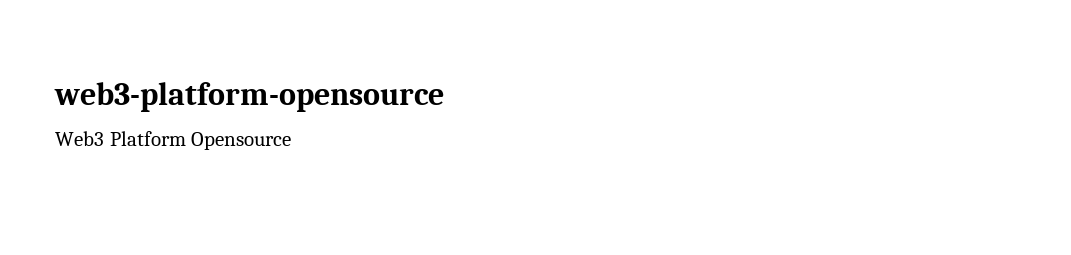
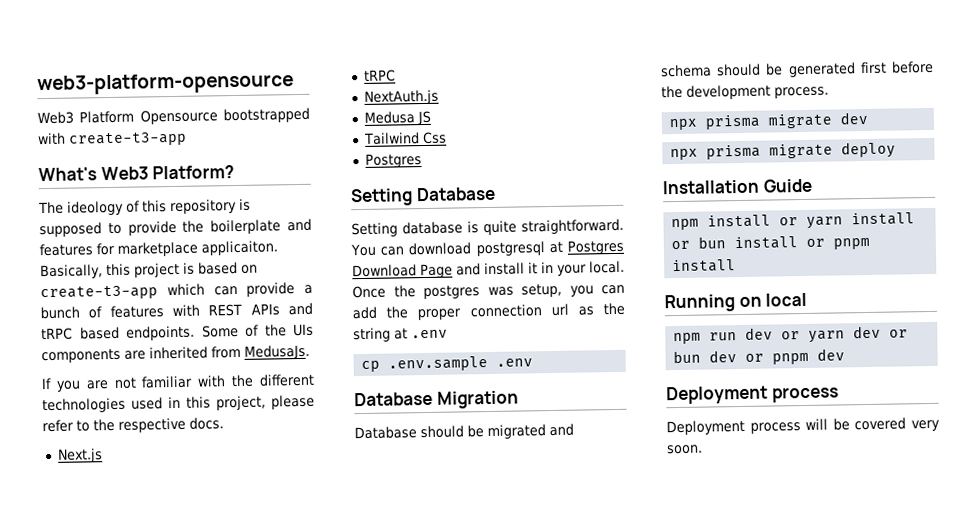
- Web3 Platform Opensource
+ Web3 Platform Opensource bootstrapped with create-t3-app
+ What's Web3 Platform?
+ The ideology of this repository is supposed to provide the boilerplate and features for marketplace applicaiton. Basically, this project is based on create-t3-app which can provide a bunch of features with REST APIs and tRPC based endpoints. Some of the UIs components are inherited from MedusaJs.
+ If you are not familiar with the different technologies used in this project, please refer to the respective docs.
+ Next.js
+ tRPC
+ NextAuth.js
+ Medusa JS
+ Tailwind Css
+ Postgres
+ Setting Database
+ Setting database is quite straightforward. You can download postgresql at Postgres Download Page and install it in your local. Once the postgres was setup, you can add the proper connection url as the string at .env
+ cp .env.sample .env
+ Database Migration
+ Database should be migrated and schema should be generated first before the development process.
+ npx prisma migrate dev
+ npx prisma migrate deploy
+ Installation Guide
+ npm install or yarn install or bun install or pnpm install
+ Running on local
+ npm run dev or yarn dev or bun dev or pnpm dev
+ Deployment process
+ Deployment process will be covered very soon.

